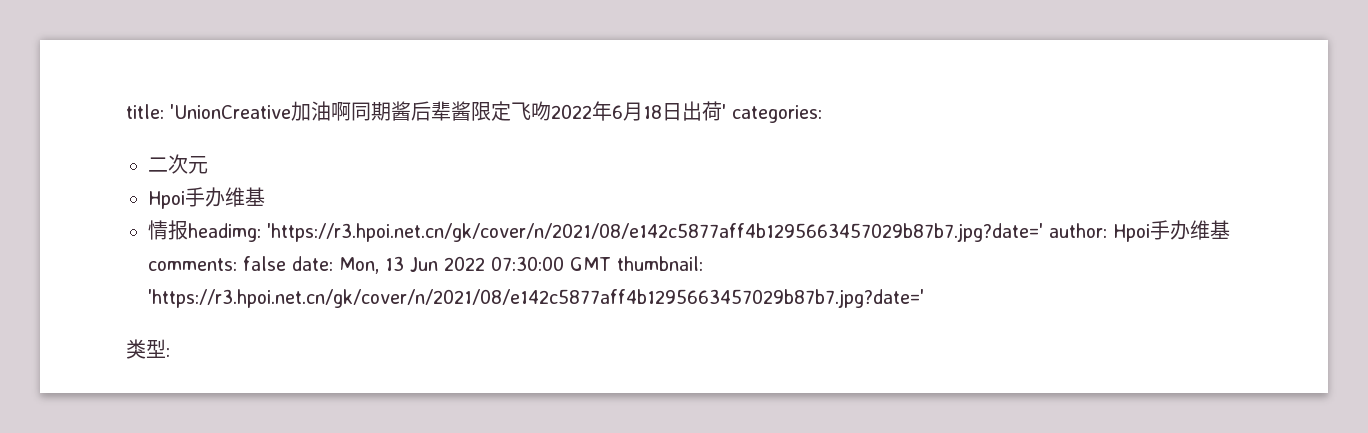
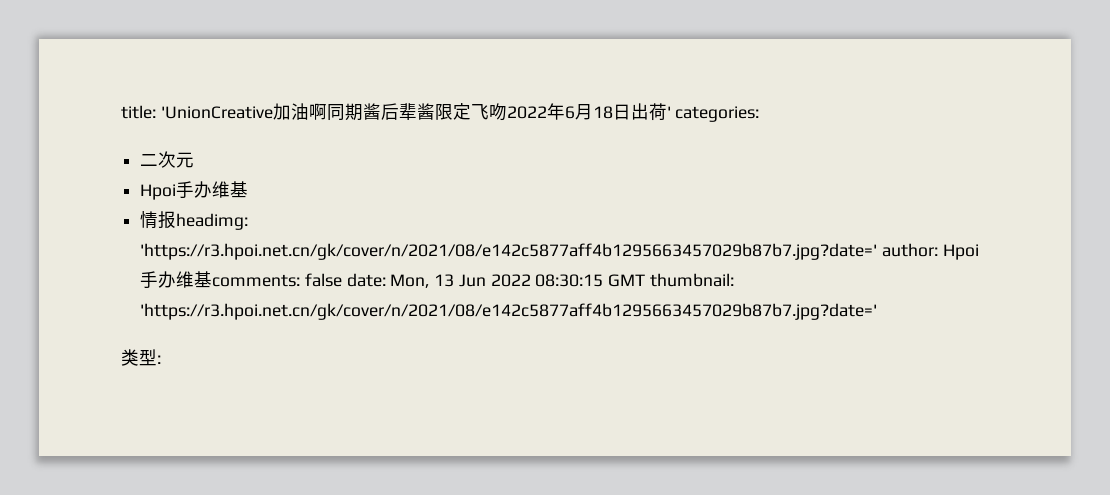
- 情报headimg: 'https://r3.hpoi.net.cn/gk/cover/n/2021/08/e142c5877aff4b1295663457029b87b7.jpg?date=' author: Hpoi手办维基comments: false date: Mon, 13 Jun 2022 07:30:00 GMT thumbnail: 'https://r3.hpoi.net.cn/gk/cover/n/2021/08/e142c5877aff4b1295663457029b87b7.jpg?date='
+ 情报headimg: 'https://r3.hpoi.net.cn/gk/cover/n/2021/08/e142c5877aff4b1295663457029b87b7.jpg?date=' author: Hpoi手办维基comments: false date: Mon, 13 Jun 2022 08:30:15 GMT thumbnail: 'https://r3.hpoi.net.cn/gk/cover/n/2021/08/e142c5877aff4b1295663457029b87b7.jpg?date='

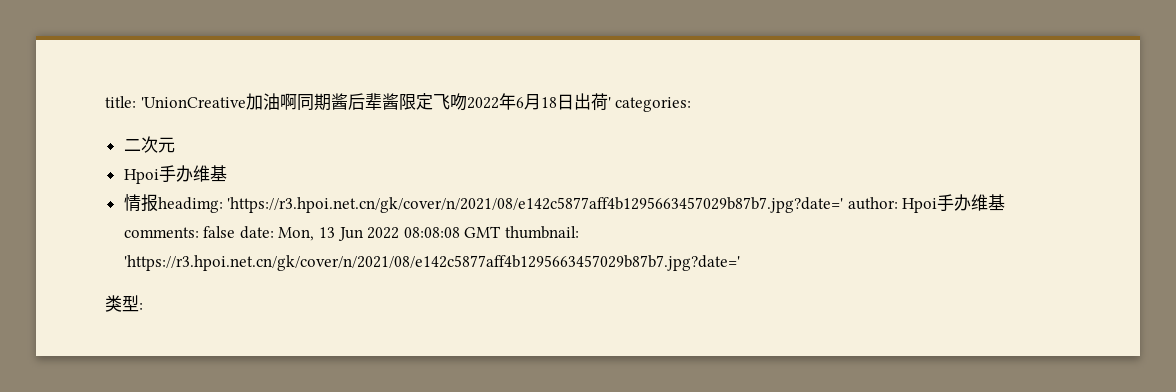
- 情报headimg: 'https://r3.hpoi.net.cn/gk/cover/n/2021/08/e142c5877aff4b1295663457029b87b7.jpg?date=' author: Hpoi手办维基comments: false date: Mon, 13 Jun 2022 08:30:15 GMT thumbnail: 'https://r3.hpoi.net.cn/gk/cover/n/2021/08/e142c5877aff4b1295663457029b87b7.jpg?date='
+ 情报headimg: 'https://r3.hpoi.net.cn/gk/cover/n/2021/08/e142c5877aff4b1295663457029b87b7.jpg?date=' author: Hpoi手办维基comments: false date: Mon, 13 Jun 2022 08:08:08 GMT thumbnail: 'https://r3.hpoi.net.cn/gk/cover/n/2021/08/e142c5877aff4b1295663457029b87b7.jpg?date='

